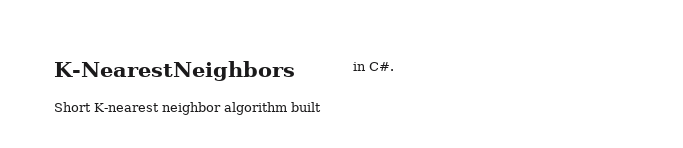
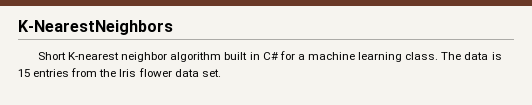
- Short K-nearest neighbor algorithm built in C#.
+ Short K-nearest neighbor algorithm built in C# for a machine learning class. The data is 15 entries from the Iris flower data set.

